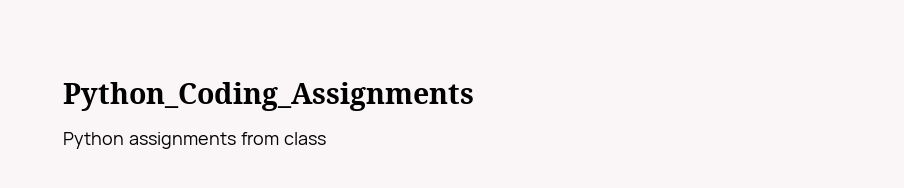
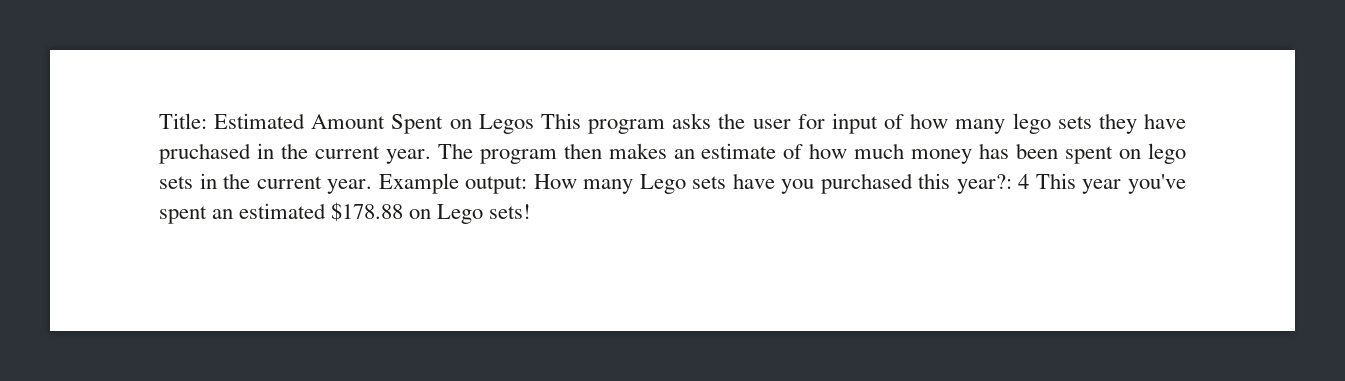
- Python_Coding_Assignments
- Python assignments from class
+ Title: Estimated Amount Spent on Legos This program asks the user for input of how many lego sets they have pruchased in the current year. The program then makes an estimate of how much money has been spent on lego sets in the current year. Example output: How many Lego sets have you purchased this year?: 4 This year you've spent an estimated $178.88 on Lego sets!

